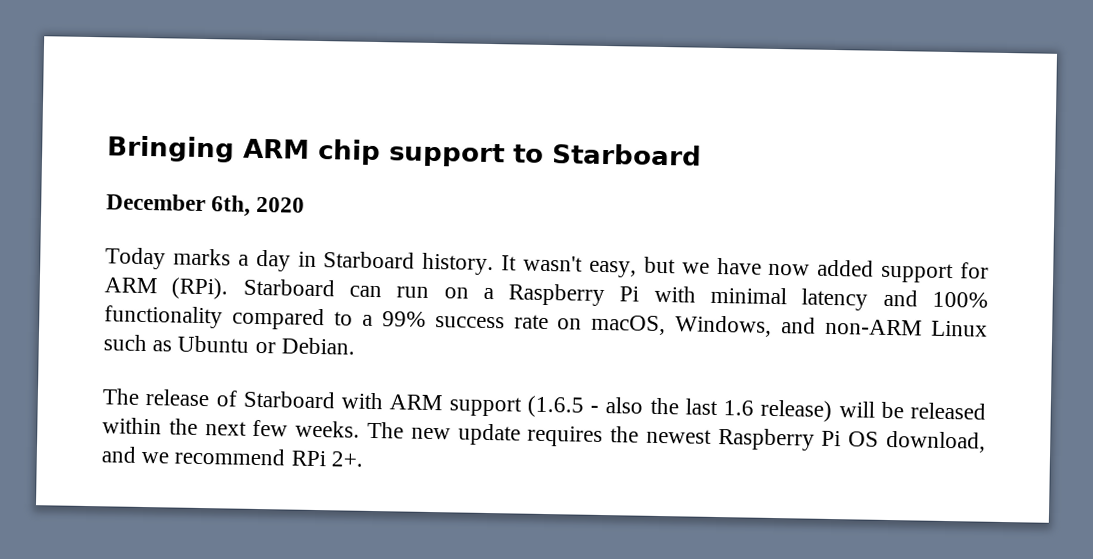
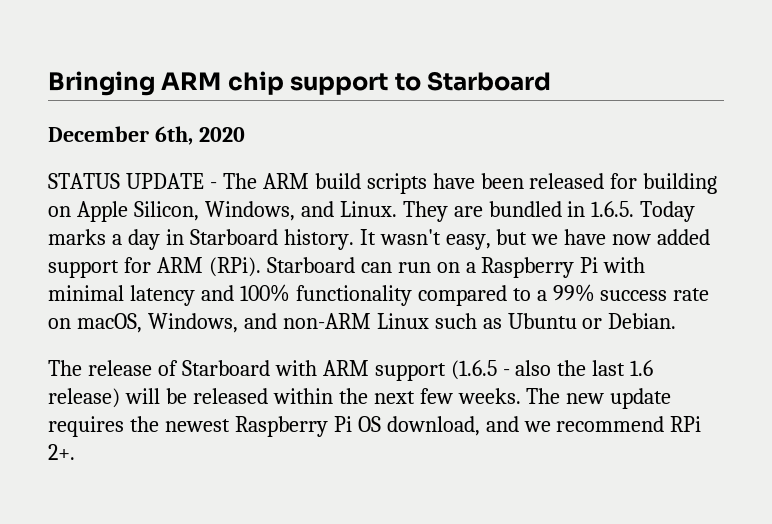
- Today marks a day in Starboard history.
+ STATUS UPDATE - The ARM build scripts have been released for building on Apple Silicon, Windows, and Linux. They are bundled in 1.6.5. Today marks a day in Starboard history.

